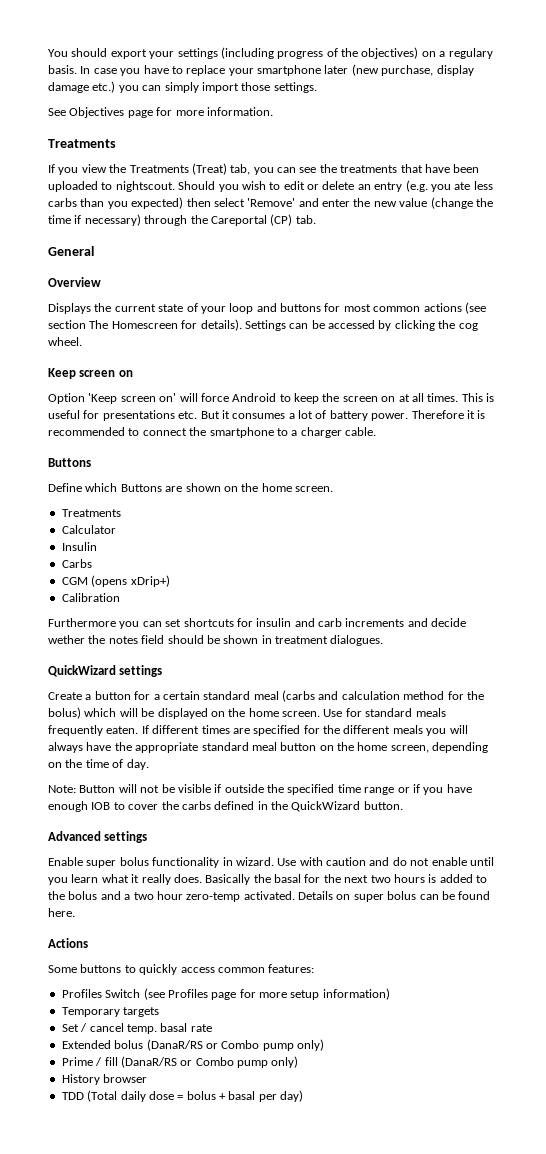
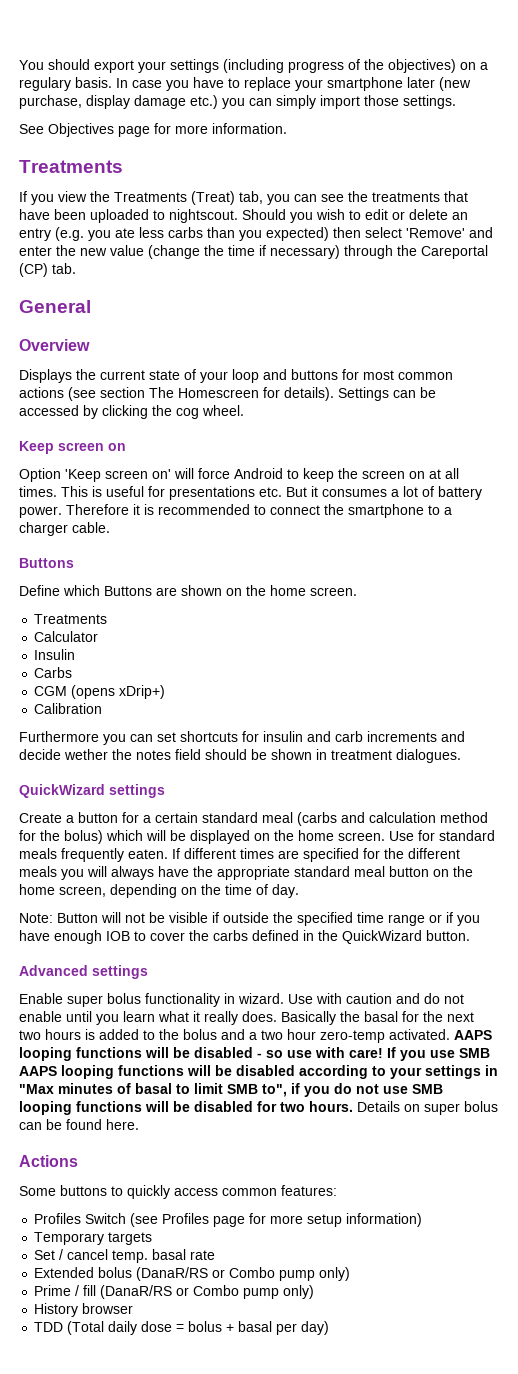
+ AAPS looping functions will be disabled - so use with care! If you use SMB AAPS looping functions will be disabled according to your settings in "Max minutes of basal to limit SMB to", if you do not use SMB looping functions will be disabled for two hours.

